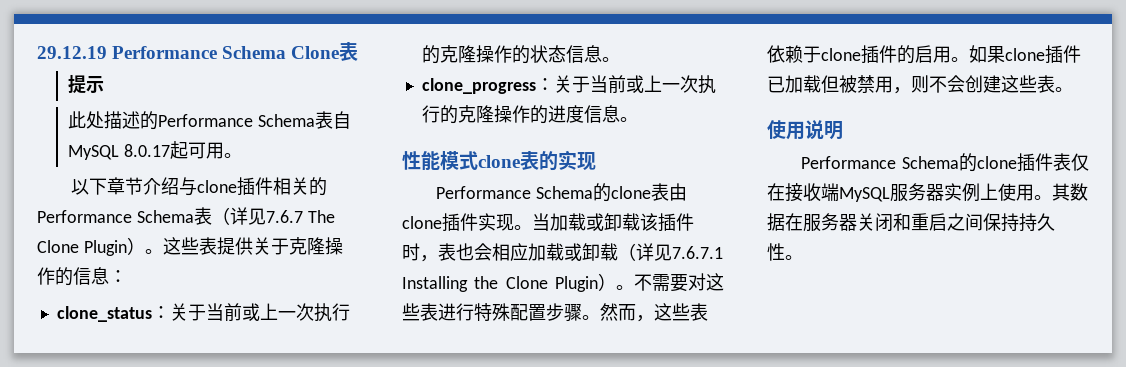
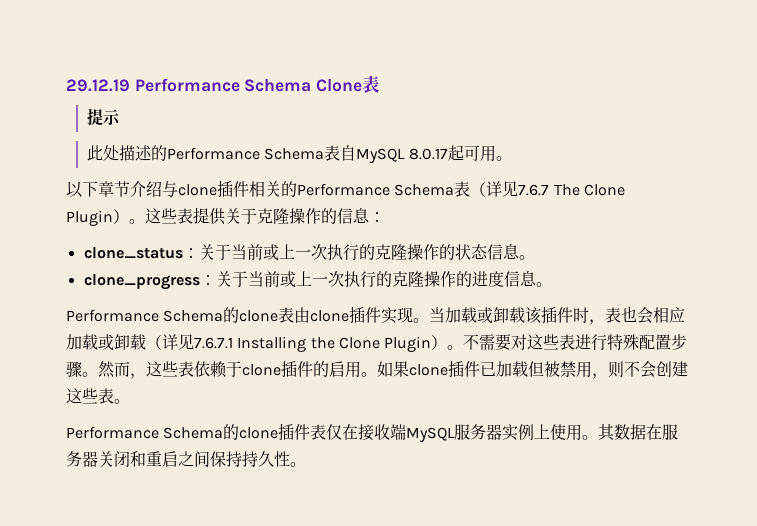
- 性能模式clone表的实现
- 使用说明

